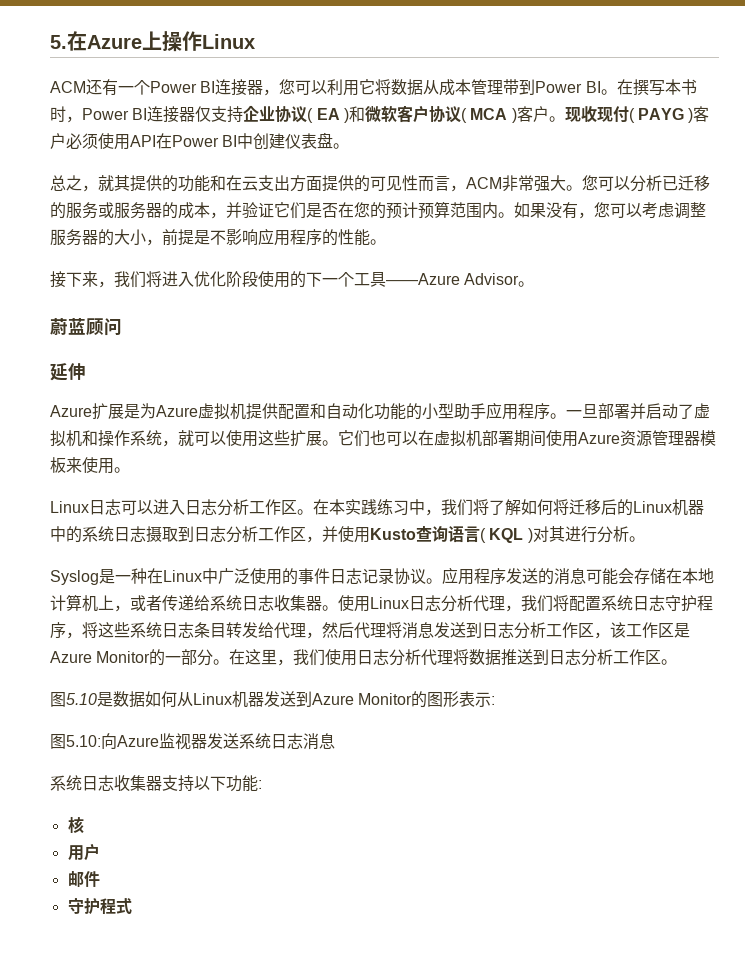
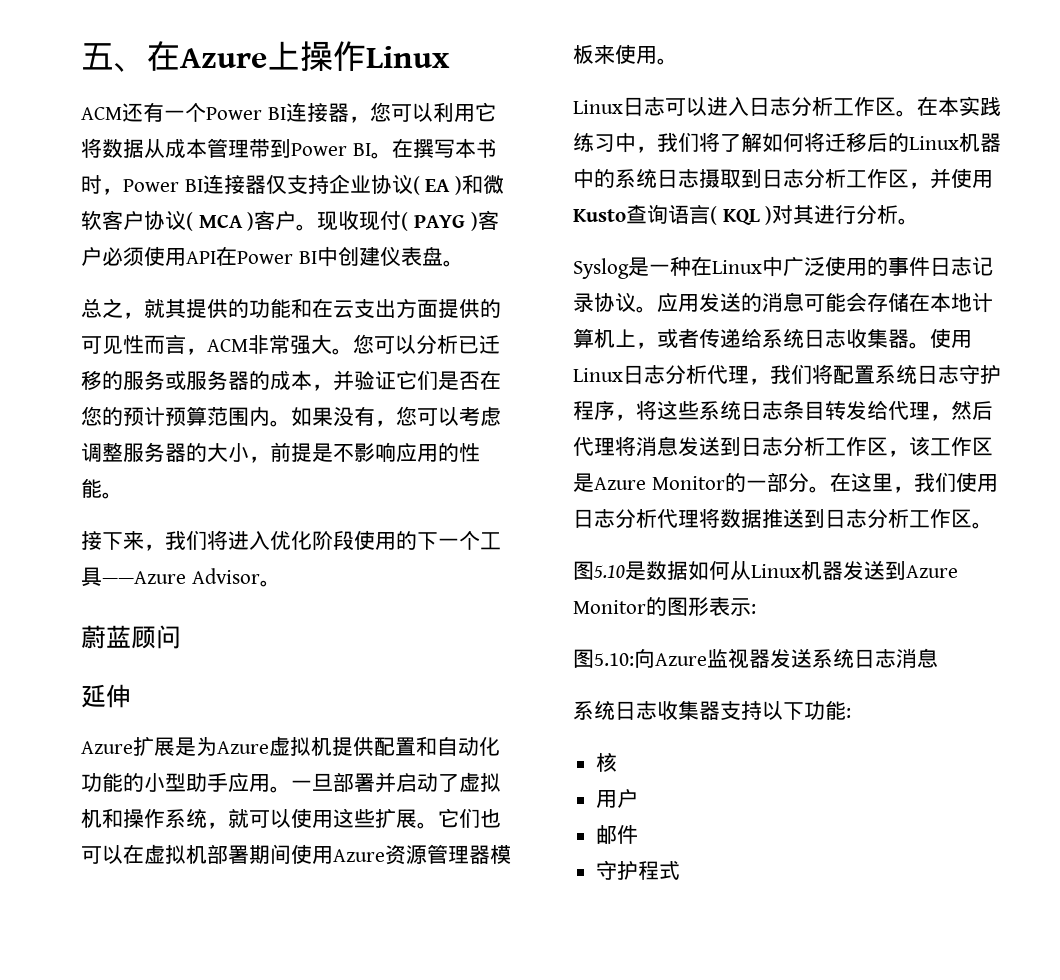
- 5.在Azure上操作Linux
+ 五、在Azure上操作Linux
- 如果没有，您可以考虑调整服务器的大小，前提是不影响应用程序的性能。
+ 如果没有，您可以考虑调整服务器的大小，前提是不影响应用的性能。
- Azure扩展是为Azure虚拟机提供配置和自动化功能的小型助手应用程序。
+ Azure扩展是为Azure虚拟机提供配置和自动化功能的小型助手应用。
- 应用程序发送的消息可能会存储在本地计算机上，或者传递给系统日志收集器。
+ 应用发送的消息可能会存储在本地计算机上，或者传递给系统日志收集器。

